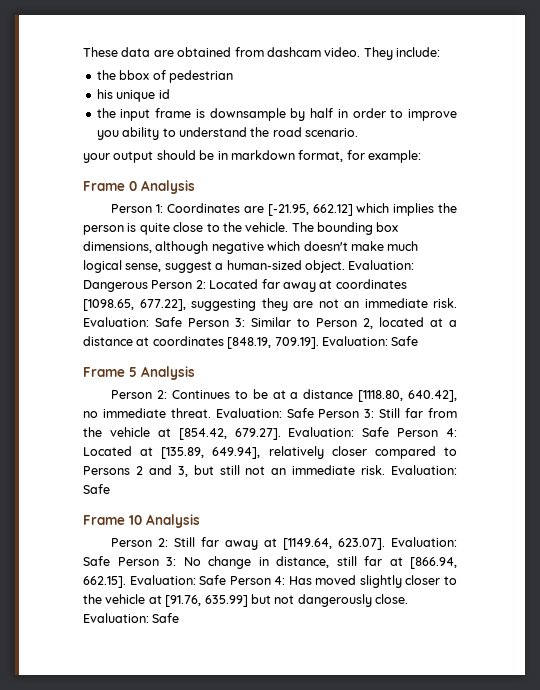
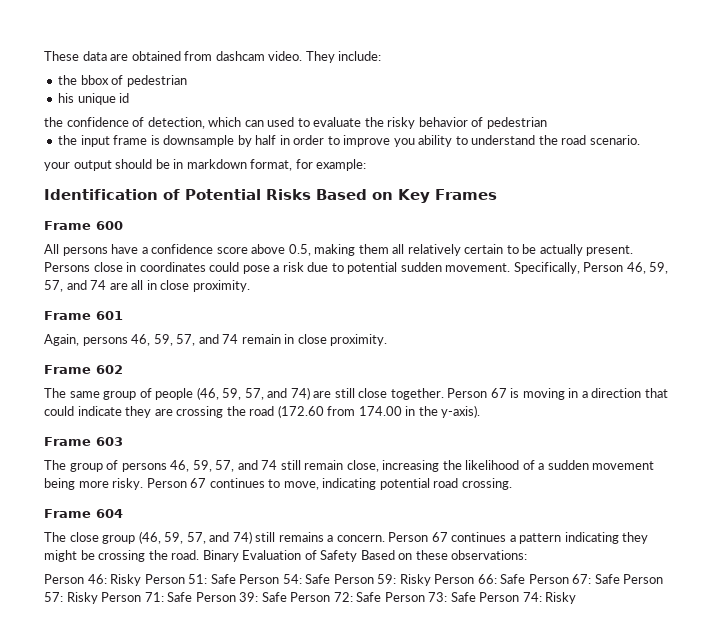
+ the confidence of detection, which can used to evaluate the risky behavior of pedestrian
- Frame 0 Analysis
- Person 1: Coordinates are [-21.95, 662.12] which implies the person is quite close to the vehicle. The bounding box dimensions, although negative which doesn't make much logical sense, suggest a human-sized object. Evaluation: Dangerous Person 2: Located far away at coordinates [1098.65, 677.22], suggesting they are not an immediate risk. Evaluation: Safe Person 3: Similar to Person 2, located at a distance at coordinates [848.19, 709.19]. Evaluation: Safe
- Frame 5 Analysis
- Person 2: Continues to be at a distance [1118.80, 640.42], no immediate threat. Evaluation: Safe Person 3: Still far from the vehicle at [854.42, 679.27]. Evaluation: Safe Person 4: Located at [135.89, 649.94], relatively closer compared to Persons 2 and 3, but still not an immediate risk. Evaluation: Safe
- Frame 10 Analysis
- Person 2: Still far away at [1149.64, 623.07]. Evaluation: Safe Person 3: No change in distance, still far at [866.94, 662.15]. Evaluation: Safe Person 4: Has moved slightly closer to the vehicle at [91.76, 635.99] but not dangerously close. Evaluation: Safe
+ Identification of Potential Risks Based on Key Frames
+ Frame 600
+ All persons have a confidence score above 0.5, making them all relatively certain to be actually present. Persons close in coordinates could pose a risk due to potential sudden movement. Specifically, Person 46, 59, 57, and 74 are all in close proximity.
+ Frame 601
+ Again, persons 46, 59, 57, and 74 remain in close proximity.
+ Frame 602
+ The same group of people (46, 59, 57, and 74) are still close together. Person 67 is moving in a direction that could indicate they are crossing the road (172.60 from 174.00 in the y-axis).
+ Frame 603
+ The group of persons 46, 59, 57, and 74 still remain close, increasing the likelihood of a sudden movement being more risky. Person 67 continues to move, indicating potential road crossing.
+ Frame 604
+ The close group (46, 59, 57, and 74) still remains a concern. Person 67 continues a pattern indicating they might be crossing the road. Binary Evaluation of Safety Based on these observations:
+ Person 46: Risky Person 51: Safe Person 54: Safe Person 59: Risky Person 66: Safe Person 67: Safe Person 57: Risky Person 71: Safe Person 39: Safe Person 72: Safe Person 73: Safe Person 74: Risky

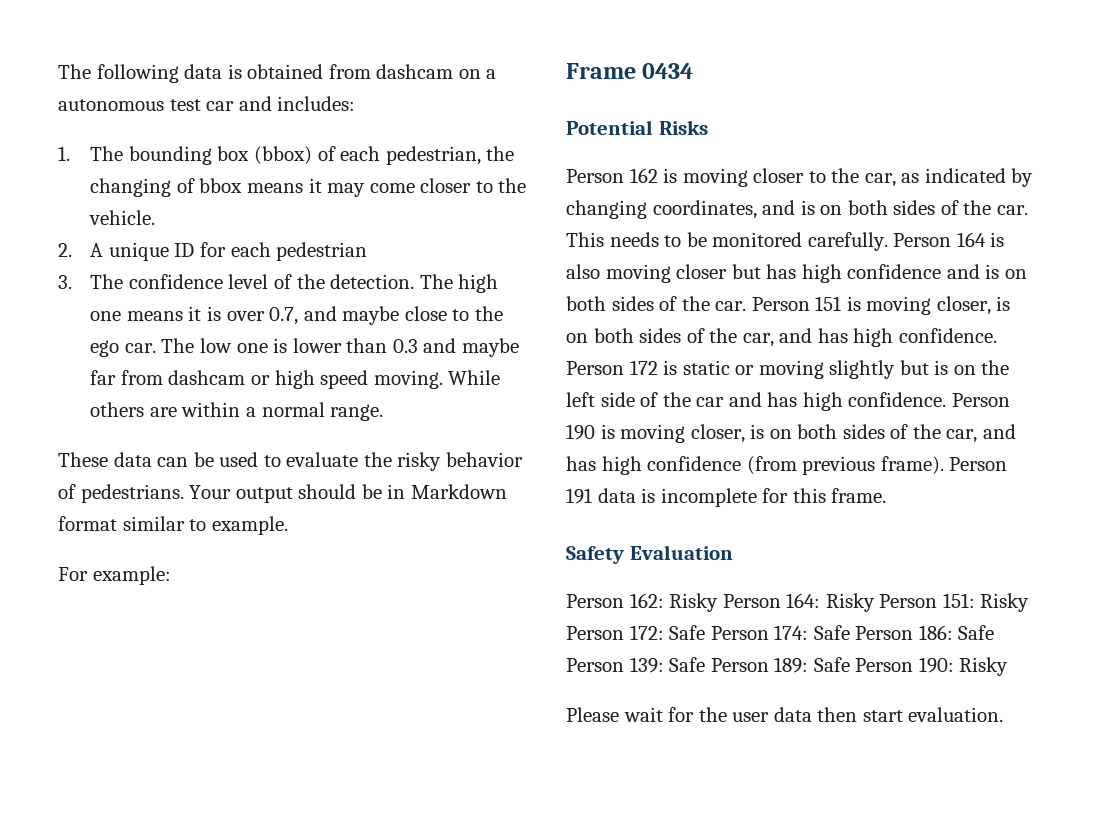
- These data are obtained from dashcam video. They include:
- the bbox of pedestrian
- his unique id
- the confidence of detection, which can used to evaluate the risky behavior of pedestrian
- the input frame is downsample by half in order to improve you ability to understand the road scenario.
- your output should be in markdown format, for example:
+ The following data is obtained from dashcam on a autonomous test car and includes:
+ 1. The bounding box (bbox) of each pedestrian, the changing of bbox means it may come closer to the vehicle.
+ 2. A unique ID for each pedestrian
+ 3. The confidence level of the detection. The high one means it is over 0.7, and maybe close to the ego car. The low one is lower than 0.3 and maybe far from dashcam or high speed moving. While others are within a normal range.
+ These data can be used to evaluate the risky behavior of pedestrians. Your output should be in Markdown format similar to example.
+ For example:
- Identification of Potential Risks Based on Key Frames
- Frame 600
- All persons have a confidence score above 0.5, making them all relatively certain to be actually present. Persons close in coordinates could pose a risk due to potential sudden movement. Specifically, Person 46, 59, 57, and 74 are all in close proximity.
- Frame 601
- Again, persons 46, 59, 57, and 74 remain in close proximity.
- Frame 602
- The same group of people (46, 59, 57, and 74) are still close together. Person 67 is moving in a direction that could indicate they are crossing the road (172.60 from 174.00 in the y-axis).
- Frame 603
- The group of persons 46, 59, 57, and 74 still remain close, increasing the likelihood of a sudden movement being more risky. Person 67 continues to move, indicating potential road crossing.
- Frame 604
- The close group (46, 59, 57, and 74) still remains a concern. Person 67 continues a pattern indicating they might be crossing the road. Binary Evaluation of Safety Based on these observations:
- Person 46: Risky Person 51: Safe Person 54: Safe Person 59: Risky Person 66: Safe Person 67: Safe Person 57: Risky Person 71: Safe Person 39: Safe Person 72: Safe Person 73: Safe Person 74: Risky
+ Frame 0434
+ Potential Risks
+ Person 162 is moving closer to the car, as indicated by changing coordinates, and is on both sides of the car. This needs to be monitored carefully. Person 164 is also moving closer but has high confidence and is on both sides of the car. Person 151 is moving closer, is on both sides of the car, and has high confidence. Person 172 is static or moving slightly but is on the left side of the car and has high confidence. Person 190 is moving closer, is on both sides of the car, and has high confidence (from previous frame). Person 191 data is incomplete for this frame.
+ Safety Evaluation
+ Person 162: Risky Person 164: Risky Person 151: Risky Person 172: Safe Person 174: Safe Person 186: Safe Person 139: Safe Person 189: Safe Person 190: Risky
+ Please wait for the user data then start evaluation.

